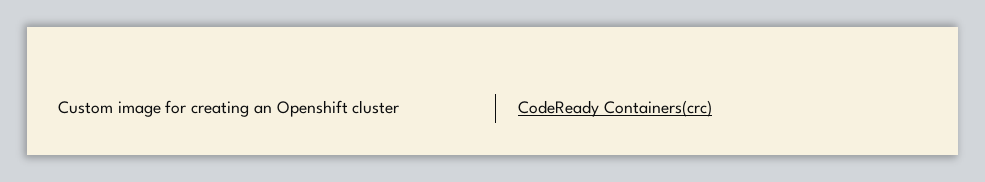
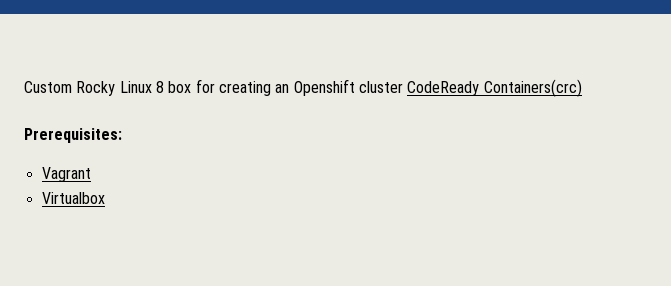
- Custom image for creating an Openshift cluster CodeReady Containers(crc)
+ Custom Rocky Linux 8 box for creating an Openshift cluster CodeReady Containers(crc)
+ Prerequisites:
+ Vagrant
+ Virtualbox

